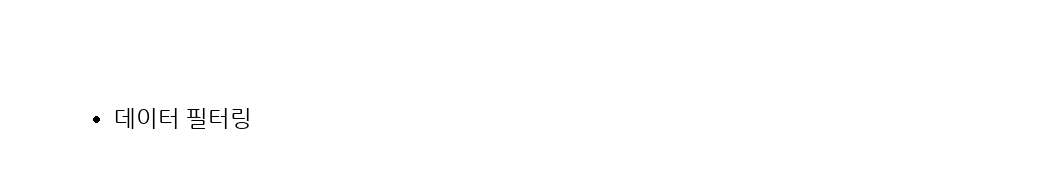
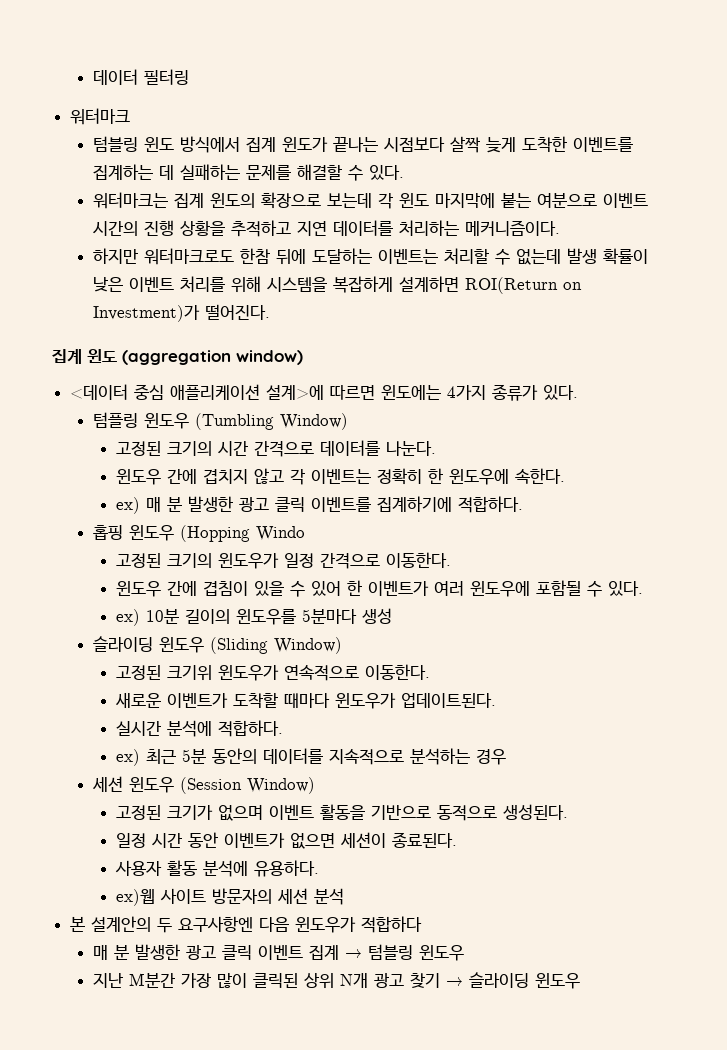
+ 워터마크
+ 텀블링 윈도 방식에서 집계 윈도가 끝나는 시점보다 살짝 늦게 도착한 이벤트를 집계하는 데 실패하는 문제를 해결할 수 있다.
+ 워터마크는 집계 윈도의 확장으로 보는데 각 윈도 마지막에 붙는 여분으로 이벤트 시간의 진행 상황을 추적하고 지연 데이터를 처리하는 메커니즘이다.
+ 하지만 워터마크로도 한참 뒤에 도달하는 이벤트는 처리할 수 없는데 발생 확률이 낮은 이벤트 처리를 위해 시스템을 복잡하게 설계하면 ROI(Return on Investment)가 떨어진다.
+ 집계 윈도 (aggregation window)
+ <데이터 중심 애플리케이션 설계>에 따르면 윈도에는 4가지 종류가 있다.
+ 텀플링 윈도우 (Tumbling Window)
+ 고정된 크기의 시간 간격으로 데이터를 나눈다.
+ 윈도우 간에 겹치지 않고 각 이벤트는 정확히 한 윈도우에 속한다.
+ ex) 매 분 발생한 광고 클릭 이벤트를 집계하기에 적합하다.
+ 홉핑 윈도우 (Hopping Windo
+ 고정된 크기의 윈도우가 일정 간격으로 이동한다.
+ 윈도우 간에 겹침이 있을 수 있어 한 이벤트가 여러 윈도우에 포함될 수 있다.
+ ex) 10분 길이의 윈도우를 5분마다 생성
+ 슬라이딩 윈도우 (Sliding Window)
+ 고정된 크기위 윈도우가 연속적으로 이동한다.
+ 새로운 이벤트가 도착할 때마다 윈도우가 업데이트된다.
+ 실시간 분석에 적합하다.
+ ex) 최근 5분 동안의 데이터를 지속적으로 분석하는 경우
+ 세션 윈도우 (Session Window)
+ 고정된 크기가 없으며 이벤트 활동을 기반으로 동적으로 생성된다.
+ 일정 시간 동안 이벤트가 없으면 세션이 종료된다.
+ 사용자 활동 분석에 유용하다.
+ ex)웹 사이트 방문자의 세션 분석
+ 본 설계안의 두 요구사항엔 다음 윈도우가 적합하다
+ 매 분 발생한 광고 클릭 이벤트 집계 → 텀블링 윈도우
+ 지난 M분간 가장 많이 클릭된 상위 N개 광고 찾기 → 슬라이딩 윈도우

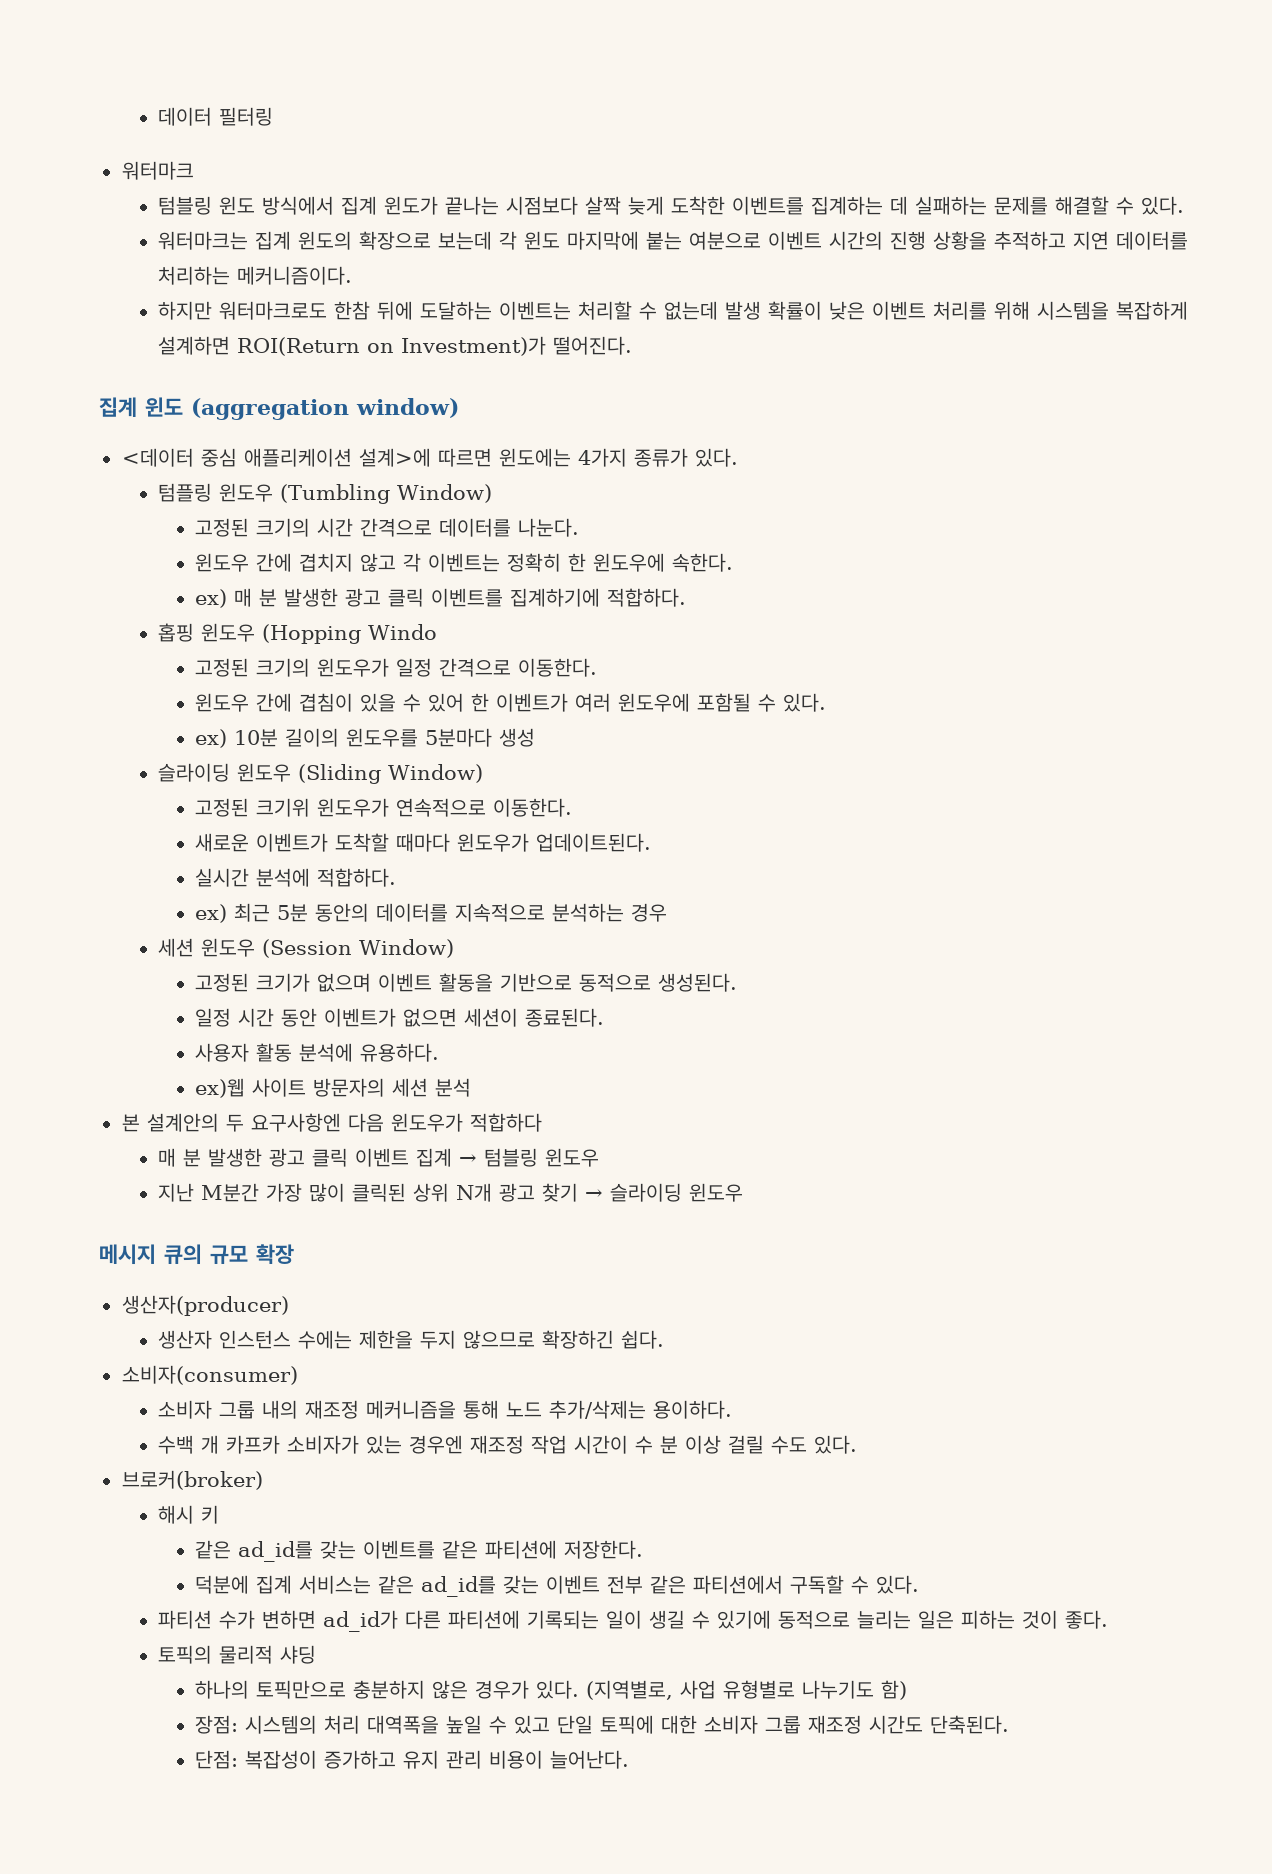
+ 메시지 큐의 규모 확장
+ 생산자(producer)
+ 생산자 인스턴스 수에는 제한을 두지 않으므로 확장하긴 쉽다.
+ 소비자(consumer)
+ 소비자 그룹 내의 재조정 메커니즘을 통해 노드 추가/삭제는 용이하다.
+ 수백 개 카프카 소비자가 있는 경우엔 재조정 작업 시간이 수 분 이상 걸릴 수도 있다.
+ 브로커(broker)
+ 해시 키
+ 같은 ad_id를 갖는 이벤트를 같은 파티션에 저장한다.
+ 덕분에 집계 서비스는 같은 ad_id를 갖는 이벤트 전부 같은 파티션에서 구독할 수 있다.
+ 파티션 수가 변하면 ad_id가 다른 파티션에 기록되는 일이 생길 수 있기에 동적으로 늘리는 일은 피하는 것이 좋다.
+ 토픽의 물리적 샤딩
+ 하나의 토픽만으로 충분하지 않은 경우가 있다. (지역별로, 사업 유형별로 나누기도 함)
+ 장점: 시스템의 처리 대역폭을 높일 수 있고 단일 토픽에 대한 소비자 그룹 재조정 시간도 단축된다.
+ 단점: 복잡성이 증가하고 유지 관리 비용이 늘어난다.

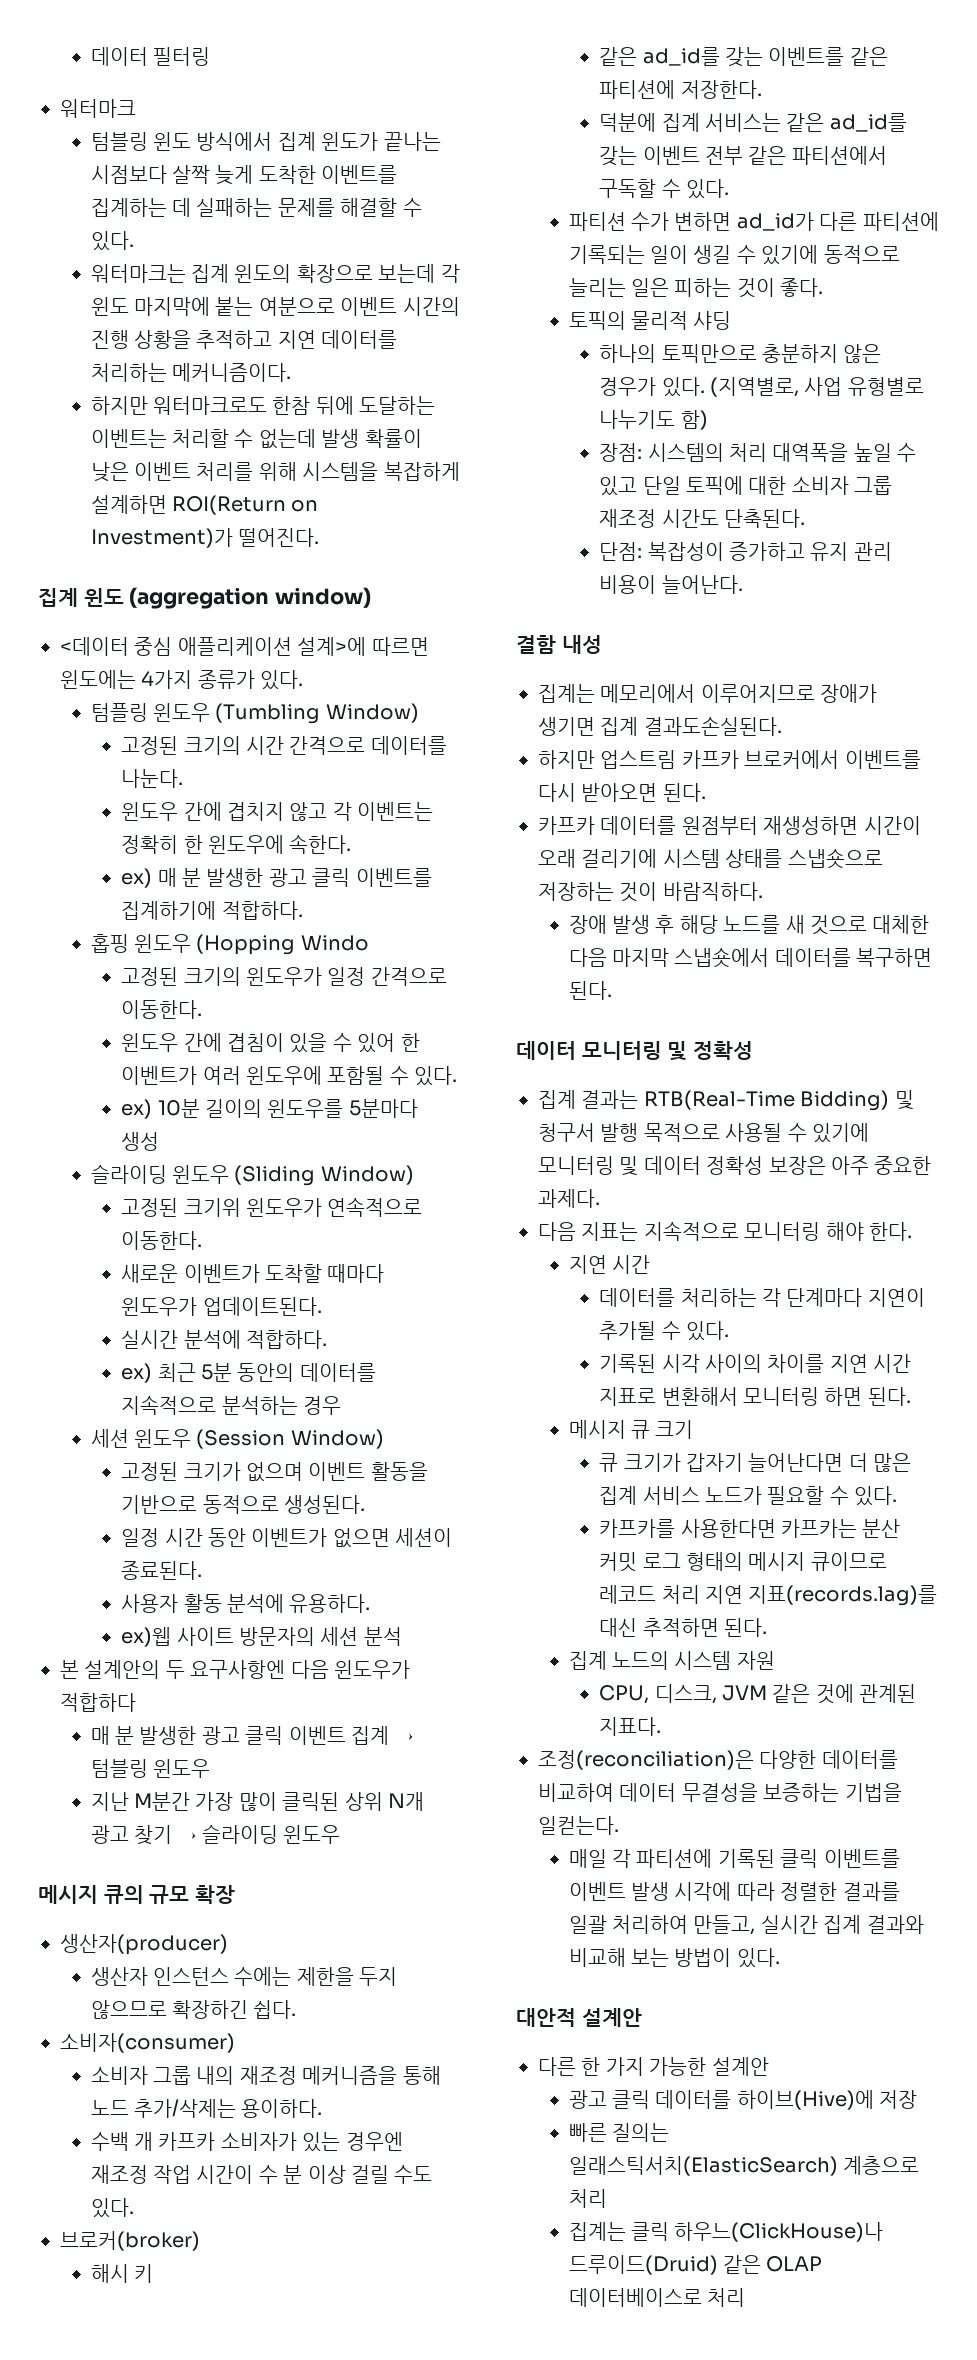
+ 결함 내성
+ 집계는 메모리에서 이루어지므로 장애가 생기면 집계 결과도손실된다.
+ 하지만 업스트림 카프카 브로커에서 이벤트를 다시 받아오면 된다.
+ 카프카 데이터를 원점부터 재생성하면 시간이 오래 걸리기에 시스템 상태를 스냅숏으로 저장하는 것이 바람직하다.
+ 장애 발생 후 해당 노드를 새 것으로 대체한 다음 마지막 스냅숏에서 데이터를 복구하면 된다.
+ 데이터 모니터링 및 정확성
+ 집계 결과는 RTB(Real-Time Bidding) 및 청구서 발행 목적으로 사용될 수 있기에 모니터링 및 데이터 정확성 보장은 아주 중요한 과제다.
+ 다음 지표는 지속적으로 모니터링 해야 한다.
+ 지연 시간
+ 데이터를 처리하는 각 단계마다 지연이 추가될 수 있다.
+ 기록된 시각 사이의 차이를 지연 시간 지표로 변환해서 모니터링 하면 된다.
+ 메시지 큐 크기
+ 큐 크기가 갑자기 늘어난다면 더 많은 집계 서비스 노드가 필요할 수 있다.
+ 카프카를 사용한다면 카프카는 분산 커밋 로그 형태의 메시지 큐이므로 레코드 처리 지연 지표(records.lag)를 대신 추적하면 된다.
+ 집계 노드의 시스템 자원
+ CPU, 디스크, JVM 같은 것에 관계된 지표다.
+ 조정(reconciliation)은 다양한 데이터를 비교하여 데이터 무결성을 보증하는 기법을 일컫는다.
+ 매일 각 파티션에 기록된 클릭 이벤트를 이벤트 발생 시각에 따라 정렬한 결과를 일괄 처리하여 만들고, 실시간 집계 결과와 비교해 보는 방법이 있다.
+ 대안적 설계안
+ 다른 한 가지 가능한 설계안
+ 광고 클릭 데이터를 하이브(Hive)에 저장
+ 빠른 질의는 일래스틱서치(ElasticSearch) 계층으로 처리
+ 집계는 클릭 하우느(ClickHouse)나 드루이드(Druid) 같은 OLAP 데이터베이스로 처리

